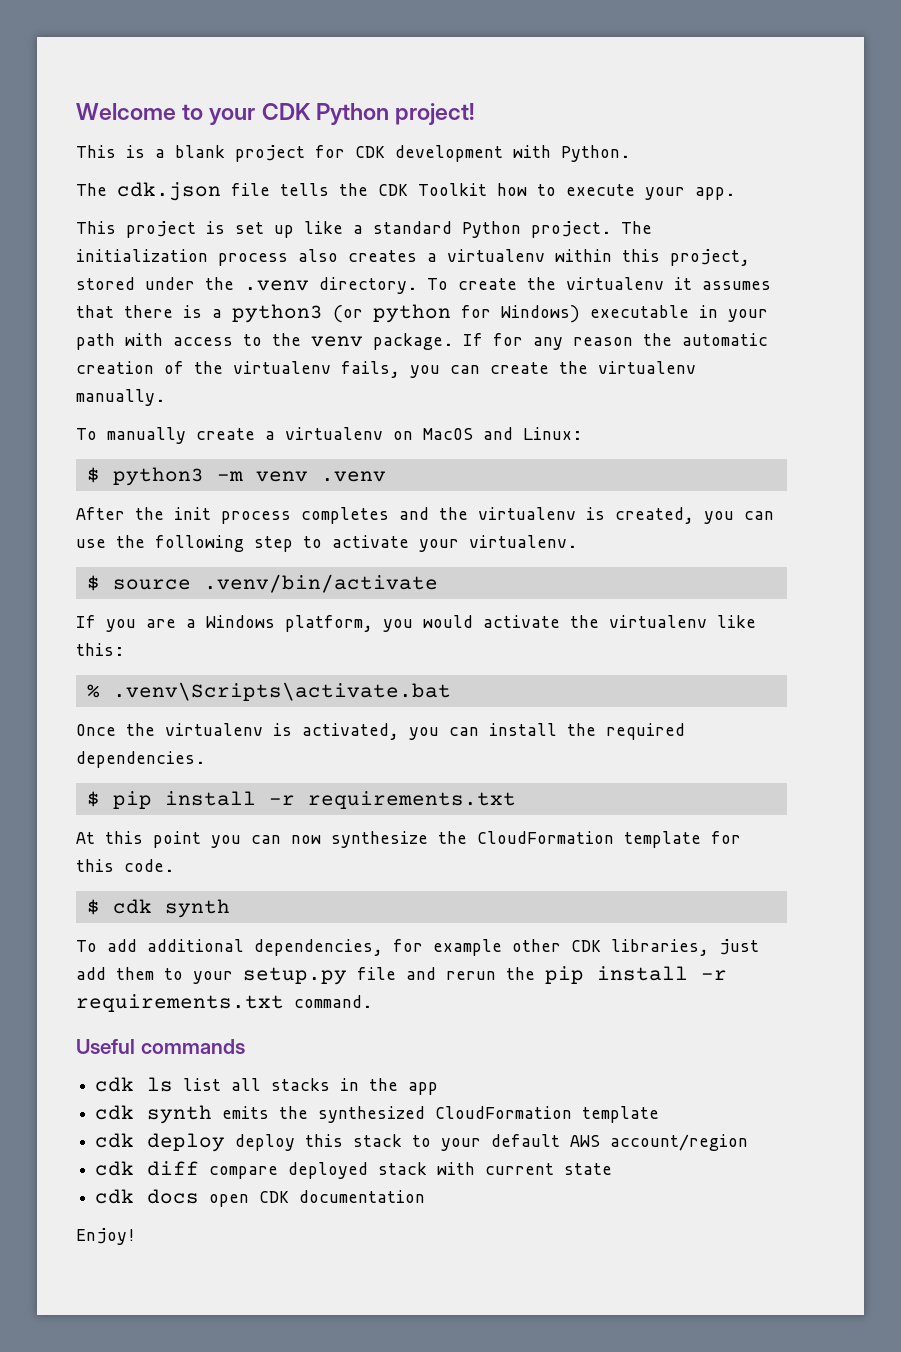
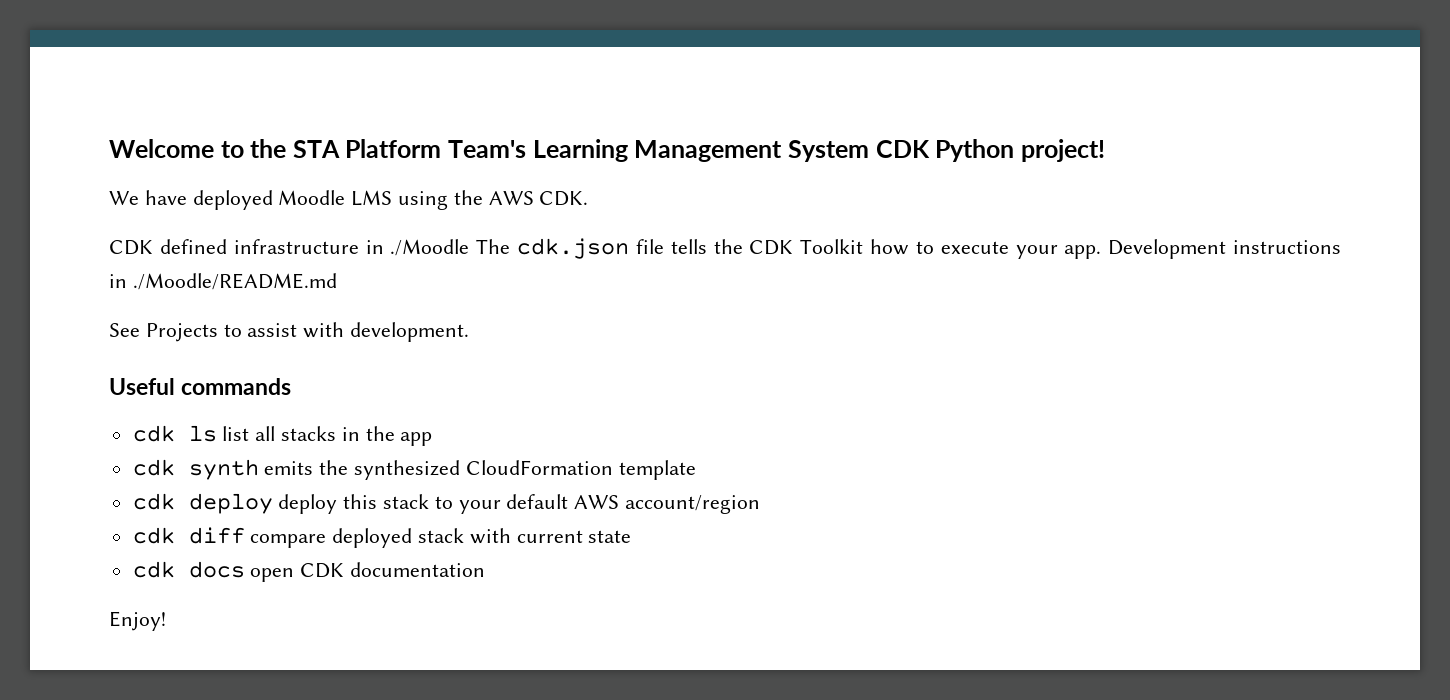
- Welcome to your CDK Python project!
- This is a blank project for CDK development with Python.
- The cdk.json file tells the CDK Toolkit how to execute your app.
- This project is set up like a standard Python project. The initialization process also creates a virtualenv within this project, stored under the .venv directory. To create the virtualenv it assumes that there is a python3 (or python for Windows) executable in your path with access to the venv package. If for any reason the automatic creation of the virtualenv fails, you can create the virtualenv manually.
- To manually create a virtualenv on MacOS and Linux:
- $ python3 -m venv .venv
- After the init process completes and the virtualenv is created, you can use the following step to activate your virtualenv.
- $ source .venv/bin/activate
- If you are a Windows platform, you would activate the virtualenv like this:
- % .venv\Scripts\activate.bat
- Once the virtualenv is activated, you can install the required dependencies.
- $ pip install -r requirements.txt
- At this point you can now synthesize the CloudFormation template for this code.
- $ cdk synth
- To add additional dependencies, for example other CDK libraries, just add them to your setup.py file and rerun the pip install -r requirements.txt command.
+ Welcome to the STA Platform Team's Learning Management System CDK Python project!
+ We have deployed Moodle LMS using the AWS CDK.
+ CDK defined infrastructure in ./Moodle The cdk.json file tells the CDK Toolkit how to execute your app. Development instructions in ./Moodle/README.md
+ See Projects to assist with development.

